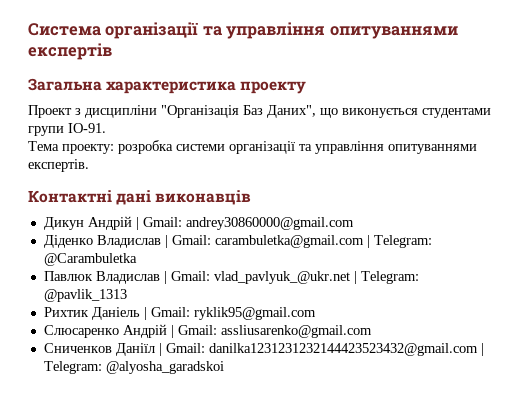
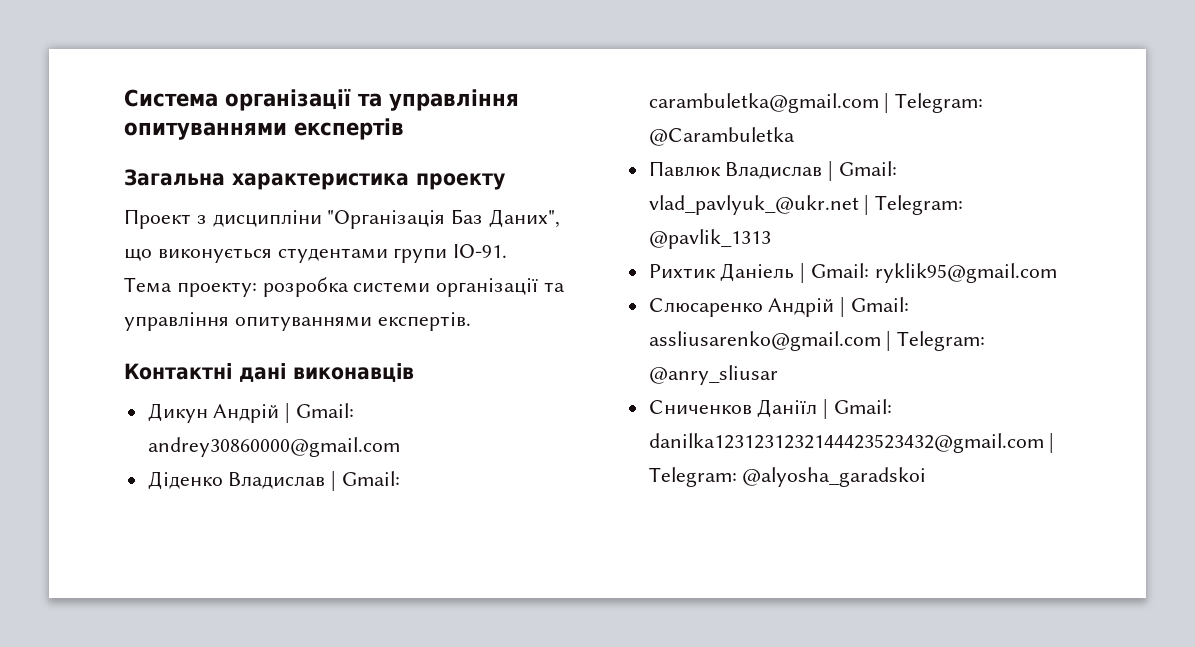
- Слюсаренко Андрій | Gmail: assliusarenko@gmail.com
+ Слюсаренко Андрій | Gmail: assliusarenko@gmail.com | Telegram: @anry_sliusar

